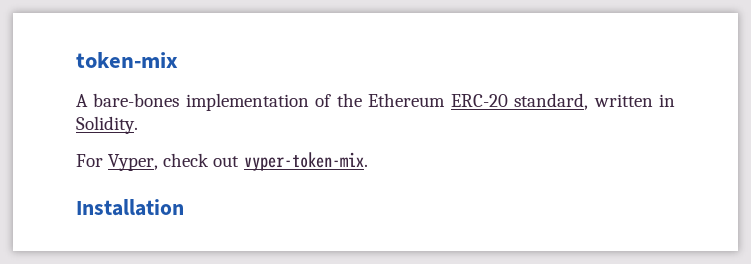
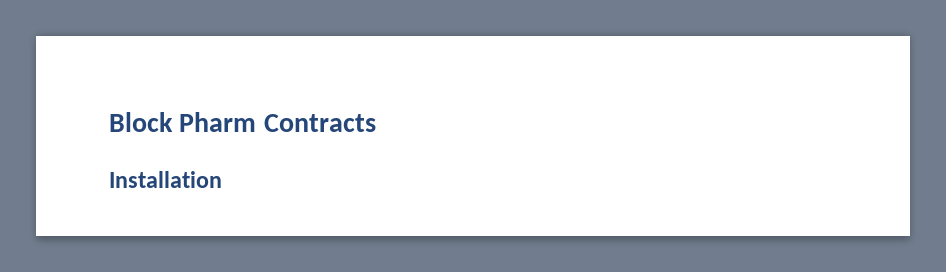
- token-mix
- A bare-bones implementation of the Ethereum ERC-20 standard, written in Solidity.
- For Vyper, check out vyper-token-mix.
+ Block Pharm Contracts

